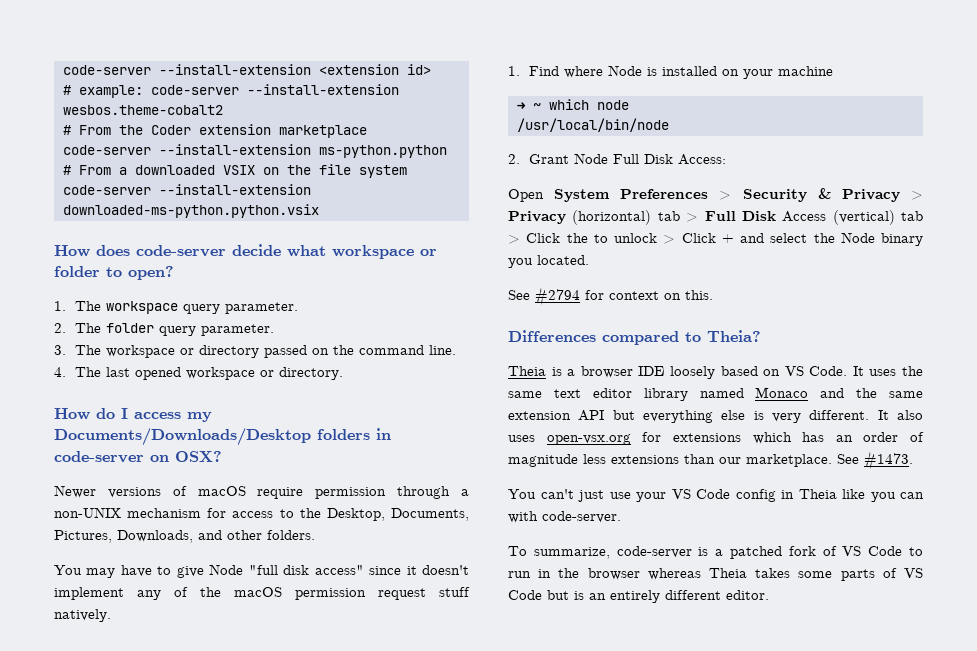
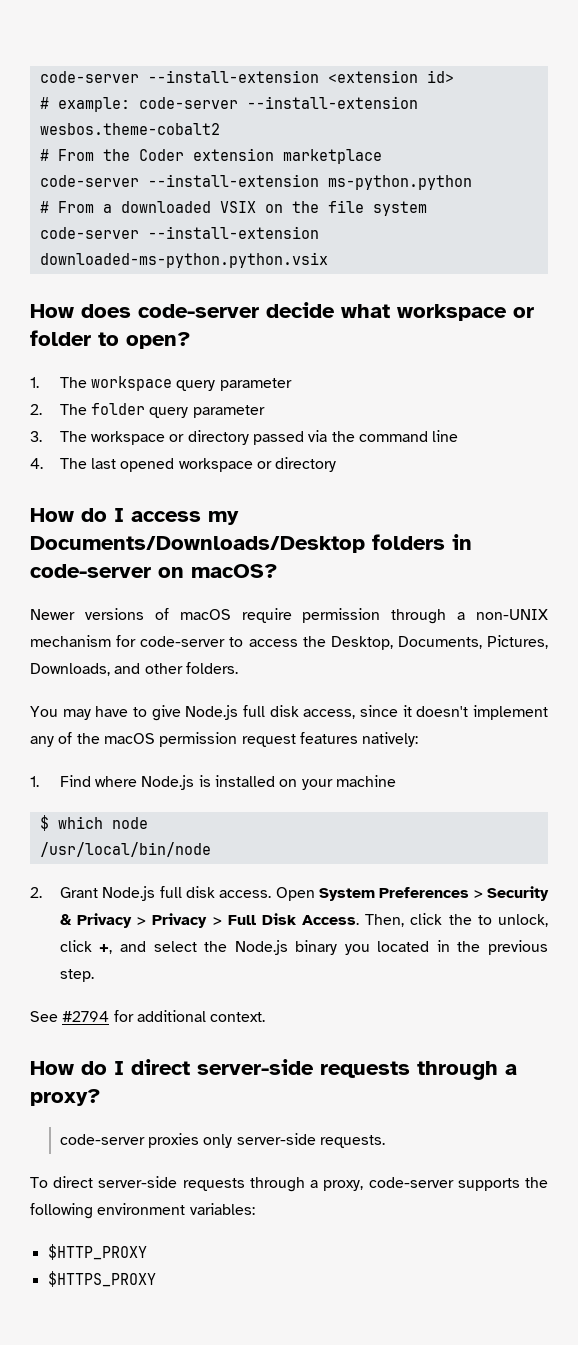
- 1. The workspace query parameter.
+ 1. The workspace query parameter
- 2. The folder query parameter.
+ 2. The folder query parameter
- 3. The workspace or directory passed on the command line.
+ 3. The workspace or directory passed via the command line
- 4. The last opened workspace or directory.
+ 4. The last opened workspace or directory
- How do I access my Documents/Downloads/Desktop folders in code-server on OSX?
+ How do I access my Documents/Downloads/Desktop folders in code-server on macOS?
- Newer versions of macOS require permission through a non-UNIX mechanism for access to the Desktop, Documents, Pictures, Downloads, and other folders.
+ Newer versions of macOS require permission through a non-UNIX mechanism for code-server to access the Desktop, Documents, Pictures, Downloads, and other folders.
- You may have to give Node "full disk access" since it doesn't implement any of the macOS permission request stuff natively.
+ You may have to give Node.js full disk access, since it doesn't implement any of the macOS permission request features natively:
- 1. Find where Node is installed on your machine
+ 1. Find where Node.js is installed on your machine
- ➜ ~ which node
+ $ which node
- 2. Grant Node Full Disk Access:
- Open System Preferences > Security & Privacy > Privacy (horizontal) tab > Full Disk Access (vertical) tab > Click the to unlock > Click + and select the Node binary you located.
- See #2794 for context on this.
- Differences compared to Theia?
- Theia is a browser IDE loosely based on VS Code. It uses the same text editor library named Monaco and the same extension API but everything else is very different. It also uses open-vsx.org for extensions which has an order of magnitude less extensions than our marketplace. See #1473.
- You can't just use your VS Code config in Theia like you can with code-server.
- To summarize, code-server is a patched fork of VS Code to run in the browser whereas Theia takes some parts of VS Code but is an entirely different editor.
+ 2. Grant Node.js full disk access. Open System Preferences > Security & Privacy > Privacy > Full Disk Access. Then, click the to unlock, click +, and select the Node.js binary you located in the previous step.
+ See #2794 for additional context.
+ How do I direct server-side requests through a proxy?
+ code-server proxies only server-side requests.
+ To direct server-side requests through a proxy, code-server supports the following environment variables:
+ $HTTP_PROXY
+ $HTTPS_PROXY

